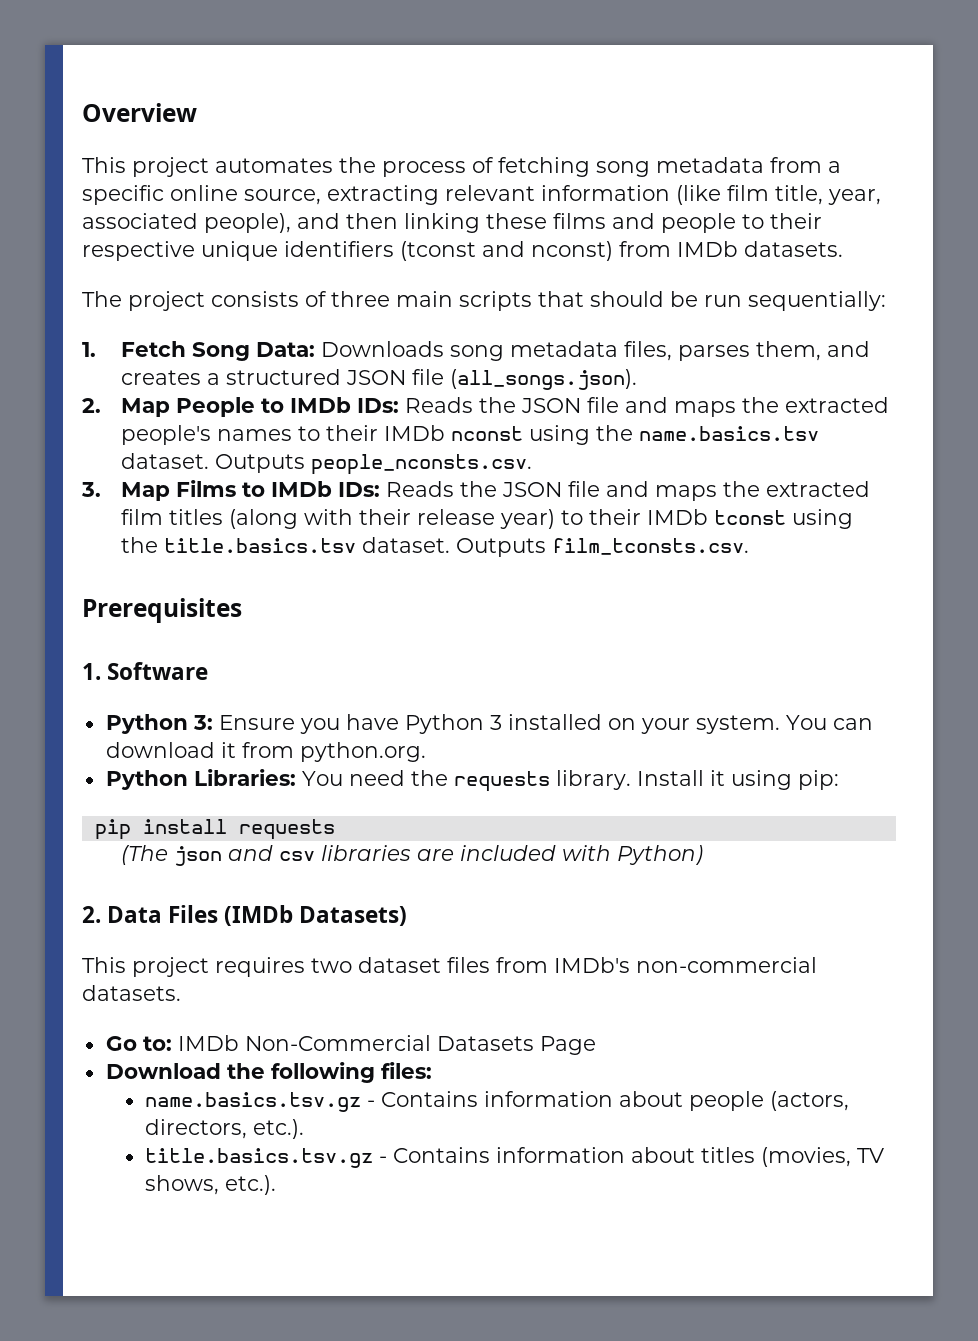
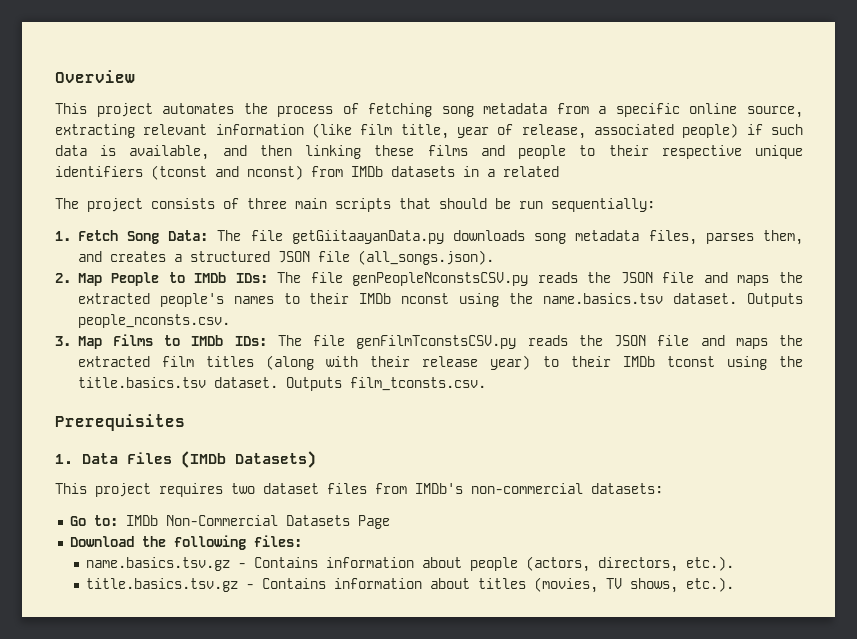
- This project automates the process of fetching song metadata from a specific online source, extracting relevant information (like film title, year, associated people), and then linking these films and people to their respective unique identifiers (tconst and nconst) from IMDb datasets.
+ This project automates the process of fetching song metadata from a specific online source, extracting relevant information (like film title, year of release, associated people) if such data is available, and then linking these films and people to their respective unique identifiers (tconst and nconst) from IMDb datasets in a related
- 1. Fetch Song Data: Downloads song metadata files, parses them, and creates a structured JSON file (all_songs.json).
+ 1. Fetch Song Data: The file getGiitaayanData.py downloads song metadata files, parses them, and creates a structured JSON file (all_songs.json).
- 2. Map People to IMDb IDs: Reads the JSON file and maps the extracted people's names to their IMDb nconst using the name.basics.tsv dataset.
+ 2. Map People to IMDb IDs: The file genPeopleNconstsCSV.py reads the JSON file and maps the extracted people's names to their IMDb nconst using the name.basics.tsv dataset.
- 3. Map Films to IMDb IDs: Reads the JSON file and maps the extracted film titles (along with their release year) to their IMDb tconst using the title.basics.tsv dataset.
+ 3. Map Films to IMDb IDs: The file genFilmTconstsCSV.py reads the JSON file and maps the extracted film titles (along with their release year) to their IMDb tconst using the title.basics.tsv dataset.
- 1. Software
- Python 3: Ensure you have Python 3 installed on your system. You can download it from python.org.
- Python Libraries: You need the requests library. Install it using pip:
- pip install requests
- (The json and csv libraries are included with Python)
- 2. Data Files (IMDb Datasets)
+ 1. Data Files (IMDb Datasets)
- This project requires two dataset files from IMDb's non-commercial datasets.
+ This project requires two dataset files from IMDb's non-commercial datasets:

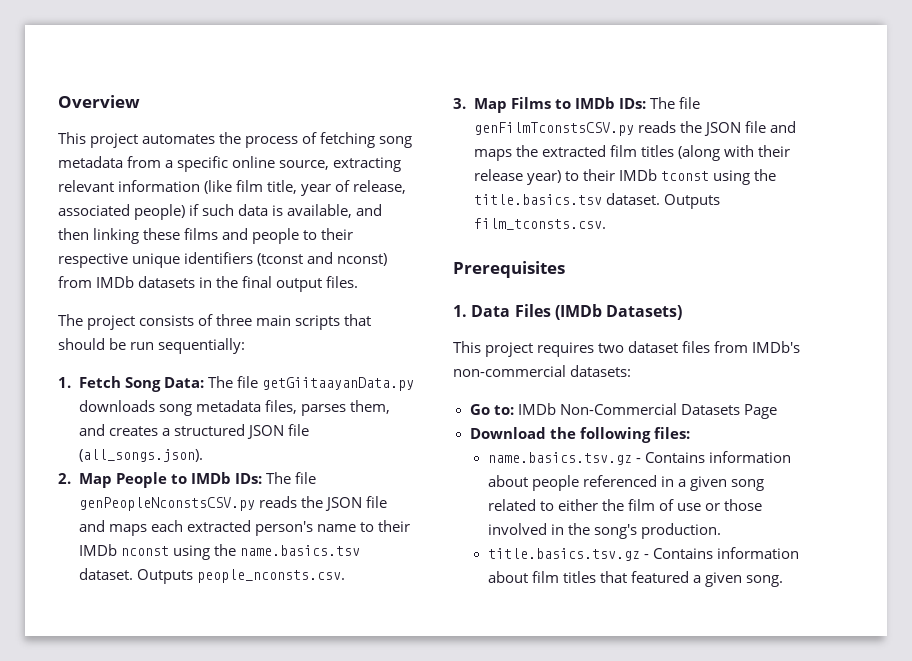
- This project automates the process of fetching song metadata from a specific online source, extracting relevant information (like film title, year of release, associated people) if such data is available, and then linking these films and people to their respective unique identifiers (tconst and nconst) from IMDb datasets in a related
+ This project automates the process of fetching song metadata from a specific online source, extracting relevant information (like film title, year of release, associated people) if such data is available, and then linking these films and people to their respective unique identifiers (tconst and nconst) from IMDb datasets in the final output files.
- 2. Map People to IMDb IDs: The file genPeopleNconstsCSV.py reads the JSON file and maps the extracted people's names to their IMDb nconst using the name.basics.tsv dataset.
+ 2. Map People to IMDb IDs: The file genPeopleNconstsCSV.py reads the JSON file and maps each extracted person's name to their IMDb nconst using the name.basics.tsv dataset.
- name.basics.tsv.gz - Contains information about people (actors, directors, etc.).
+ name.basics.tsv.gz - Contains information about people referenced in a given song related to either the film of use or those involved in the song's production.
- title.basics.tsv.gz - Contains information about titles (movies, TV shows, etc.).
+ title.basics.tsv.gz - Contains information about film titles that featured a given song.

